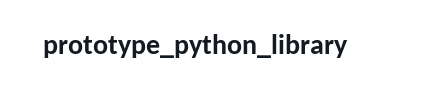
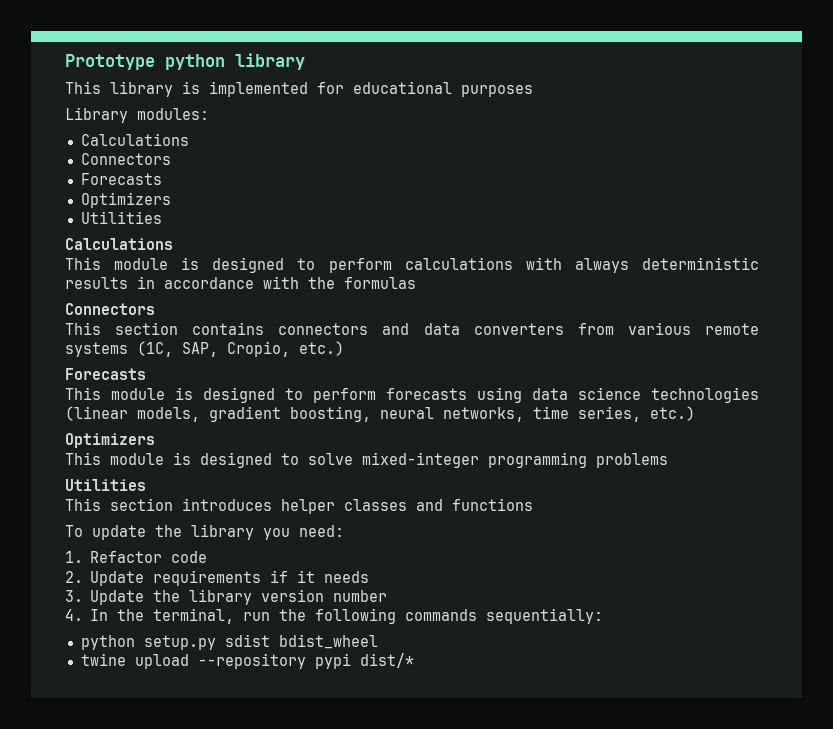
- prototype_python_library
+ Prototype python library
+ This library is implemented for educational purposes
+ Library modules:
+ Calculations
+ Connectors
+ Forecasts
+ Optimizers
+ Utilities
+ Calculations
+ This module is designed to perform calculations with always deterministic results in accordance with the formulas
+ Connectors
+ This section contains connectors and data converters from various remote systems (1C, SAP, Cropio, etc.)
+ Forecasts
+ This module is designed to perform forecasts using data science technologies (linear models, gradient boosting, neural networks, time series, etc.)
+ Optimizers
+ This module is designed to solve mixed-integer programming problems
+ Utilities
+ This section introduces helper classes and functions
+ To update the library you need:
+ 1. Refactor code
+ 2. Update requirements if it needs
+ 3. Update the library version number
+ 4. In the terminal, run the following commands sequentially:
+ python setup.py sdist bdist_wheel
+ twine upload --repository pypi dist/*

